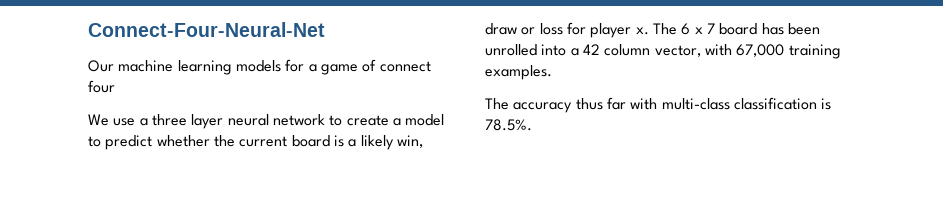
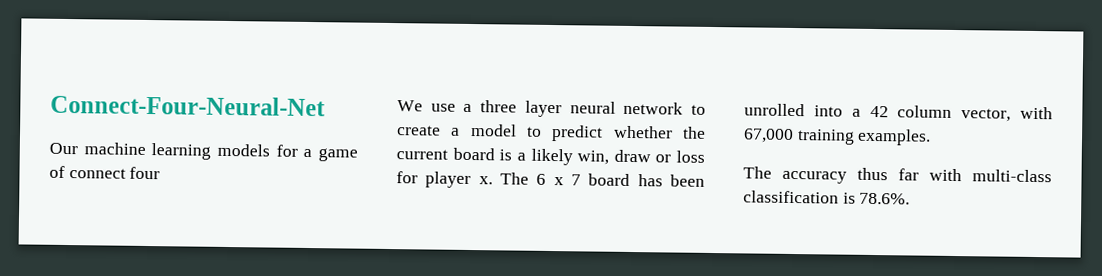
- The accuracy thus far with multi-class classification is 78.5%.
+ The accuracy thus far with multi-class classification is 78.6%.

